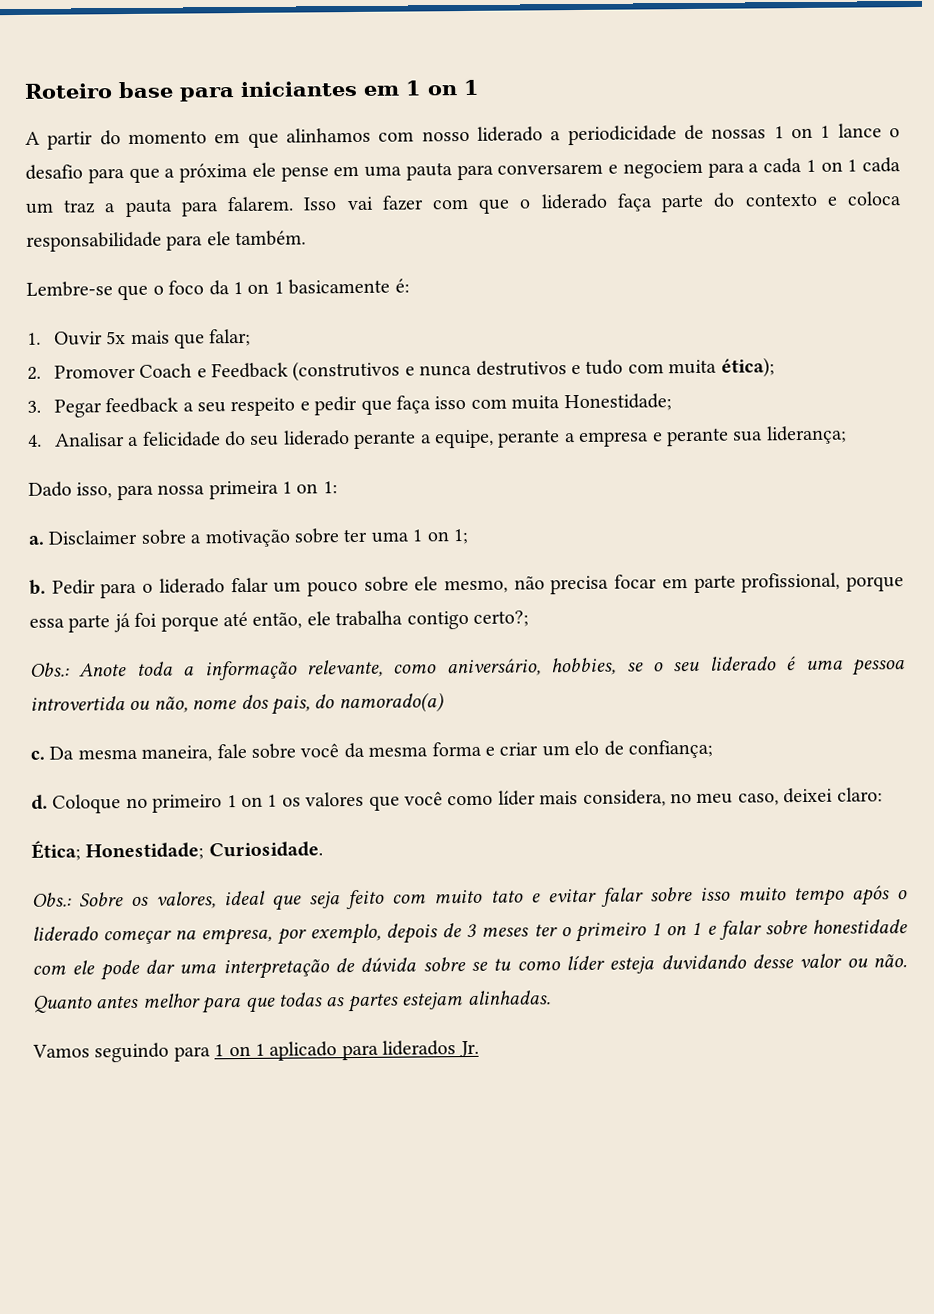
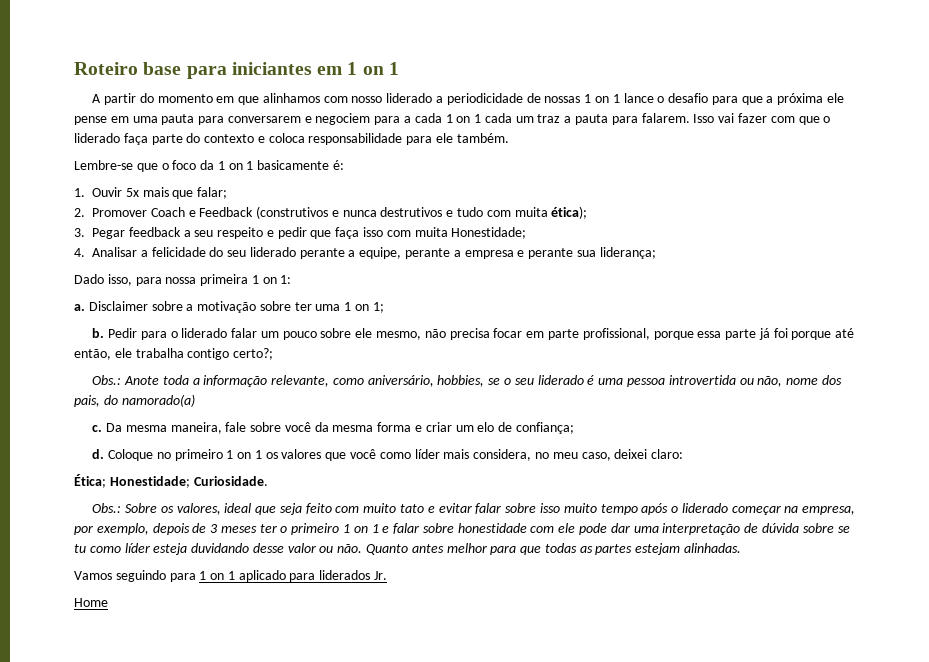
+ Home

